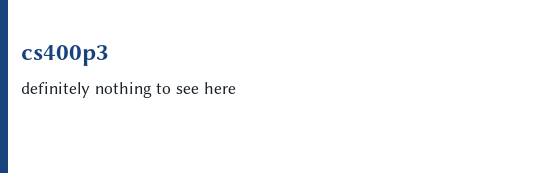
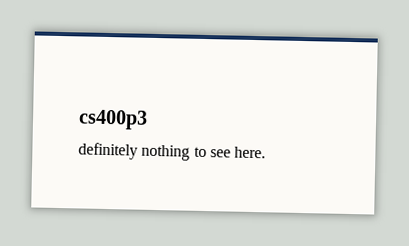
- definitely nothing to see here
+ definitely nothing to see here.

